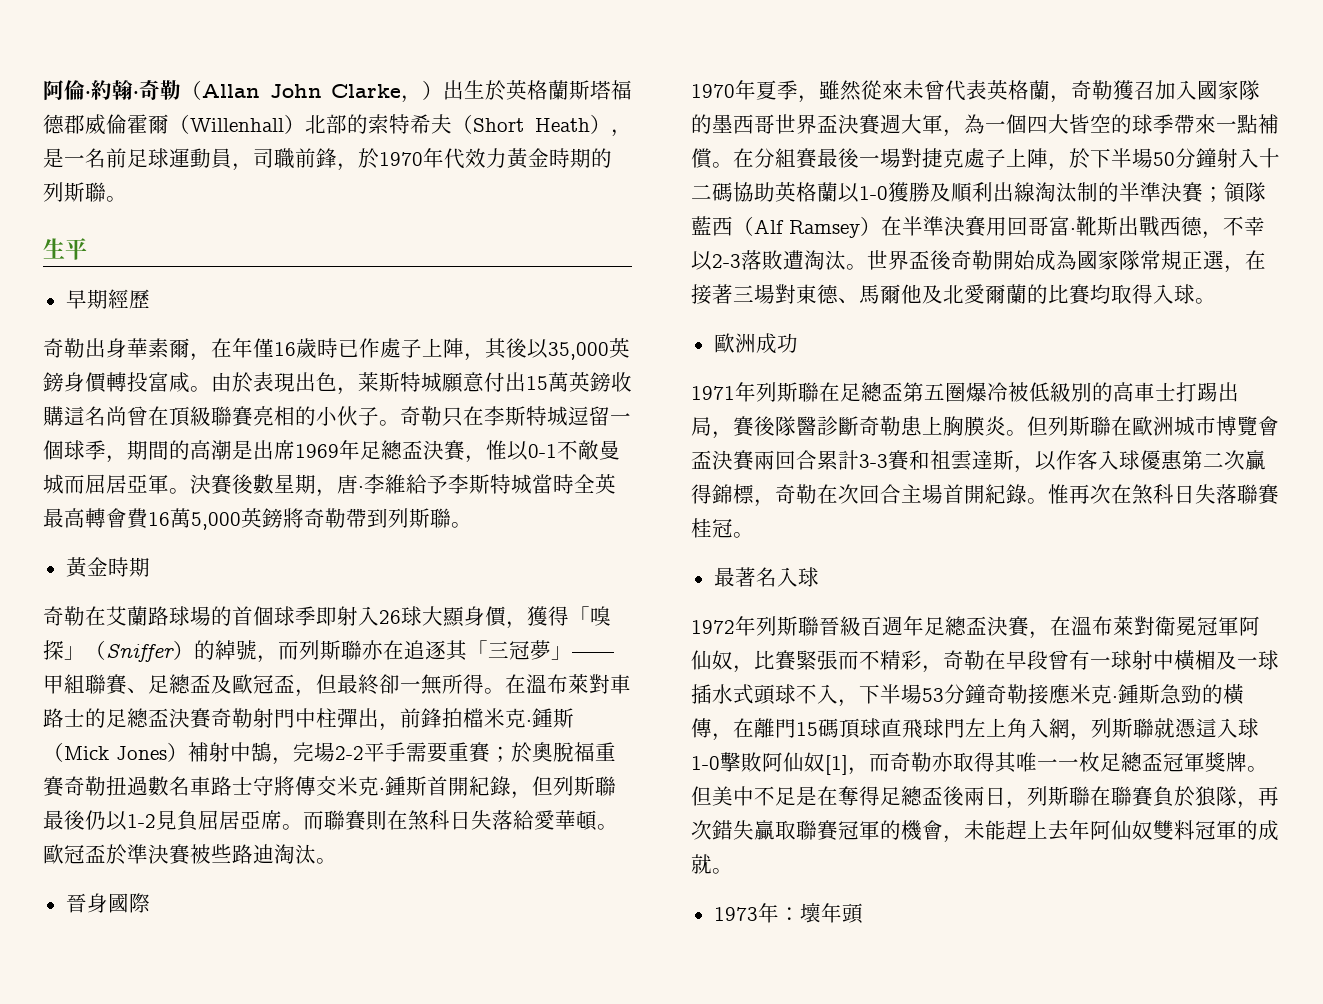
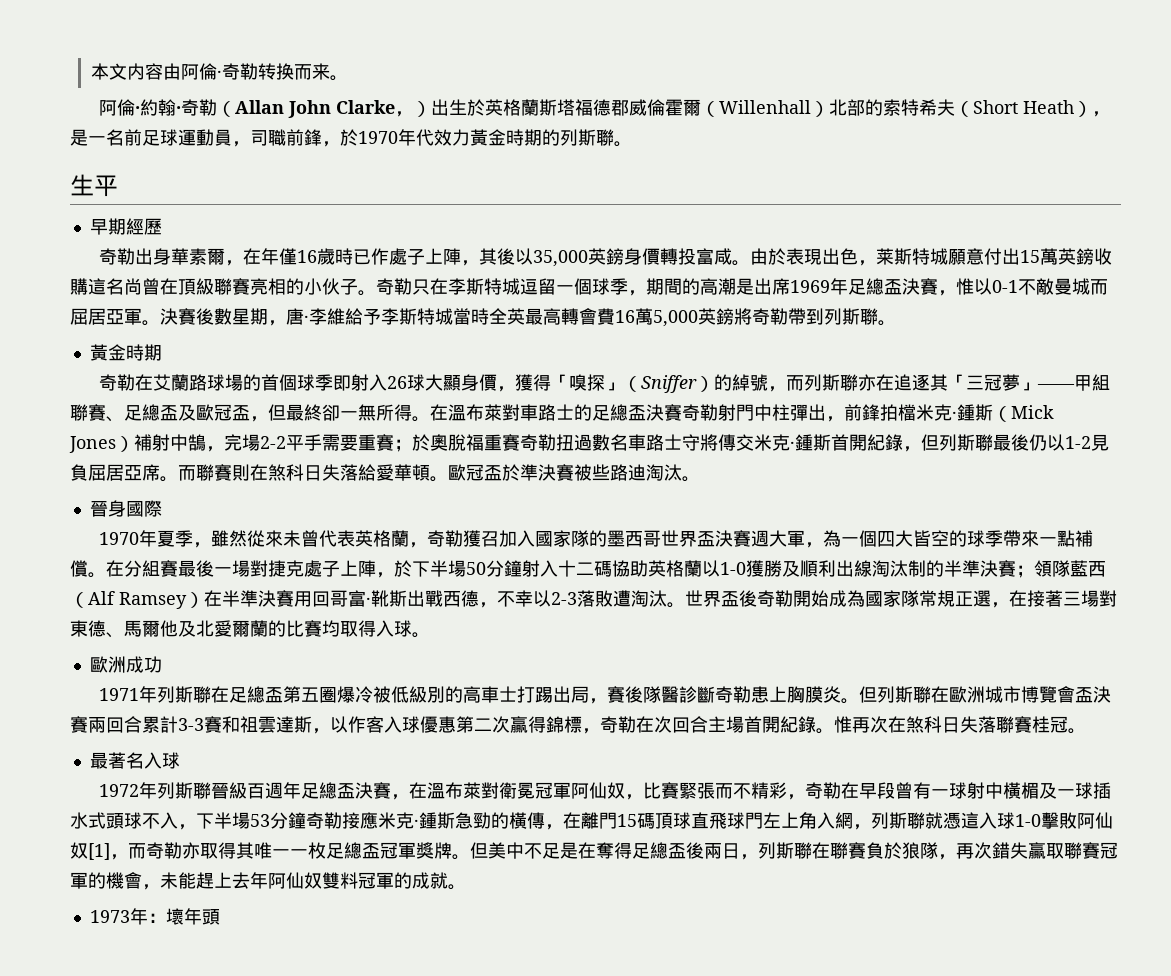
+ 本文内容由阿倫·奇勒转换而来。

